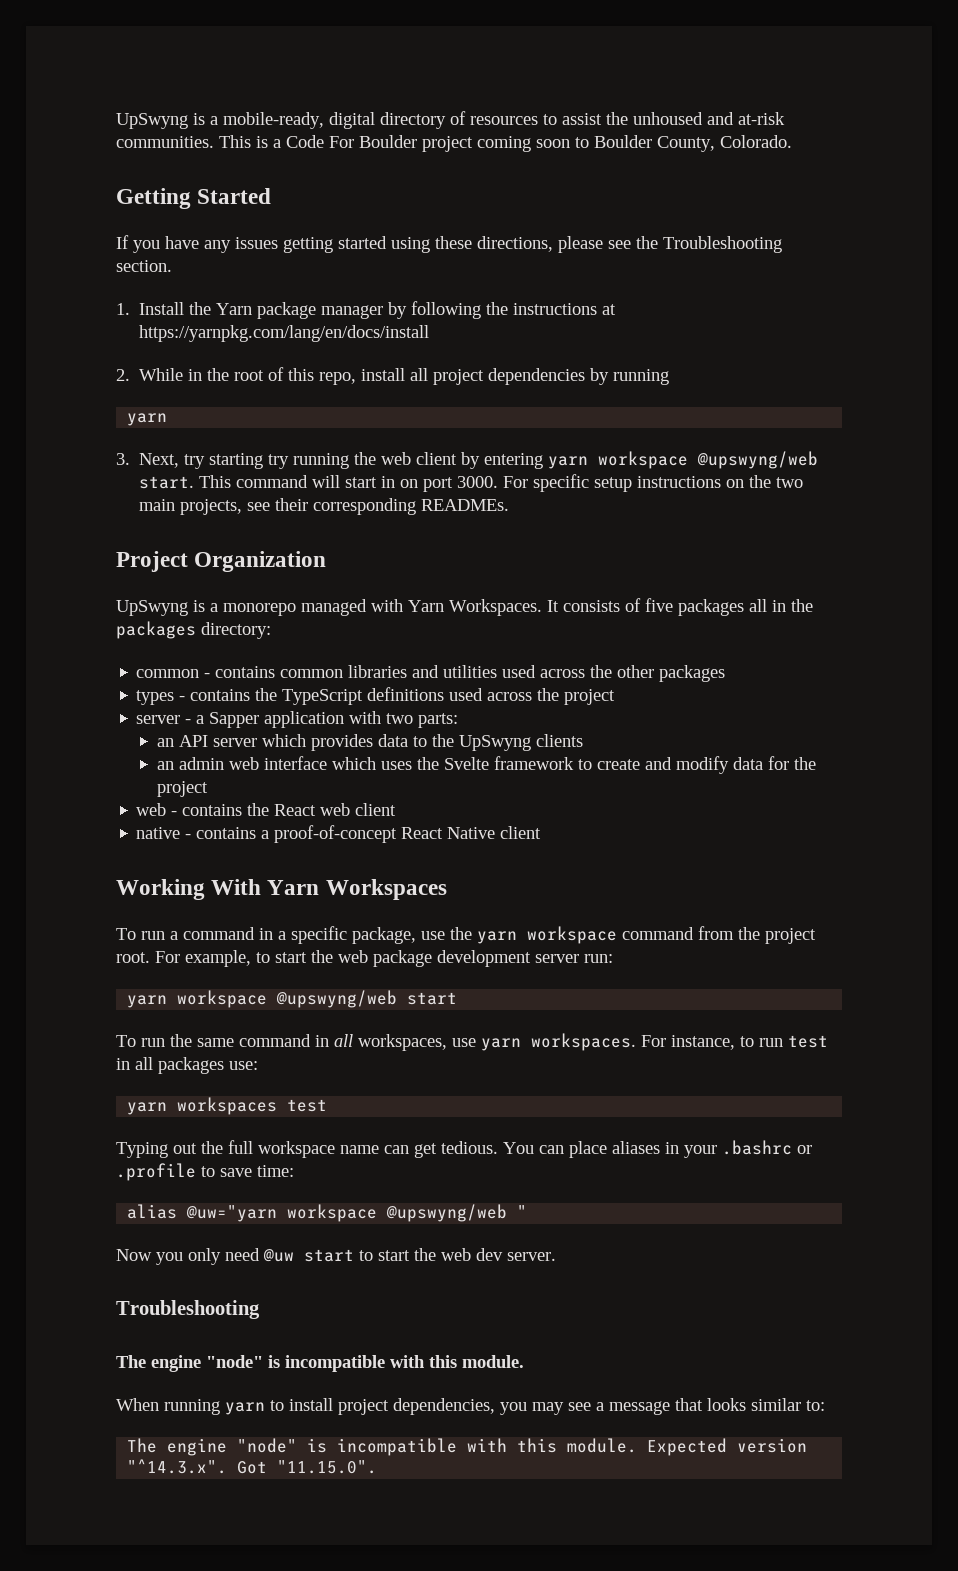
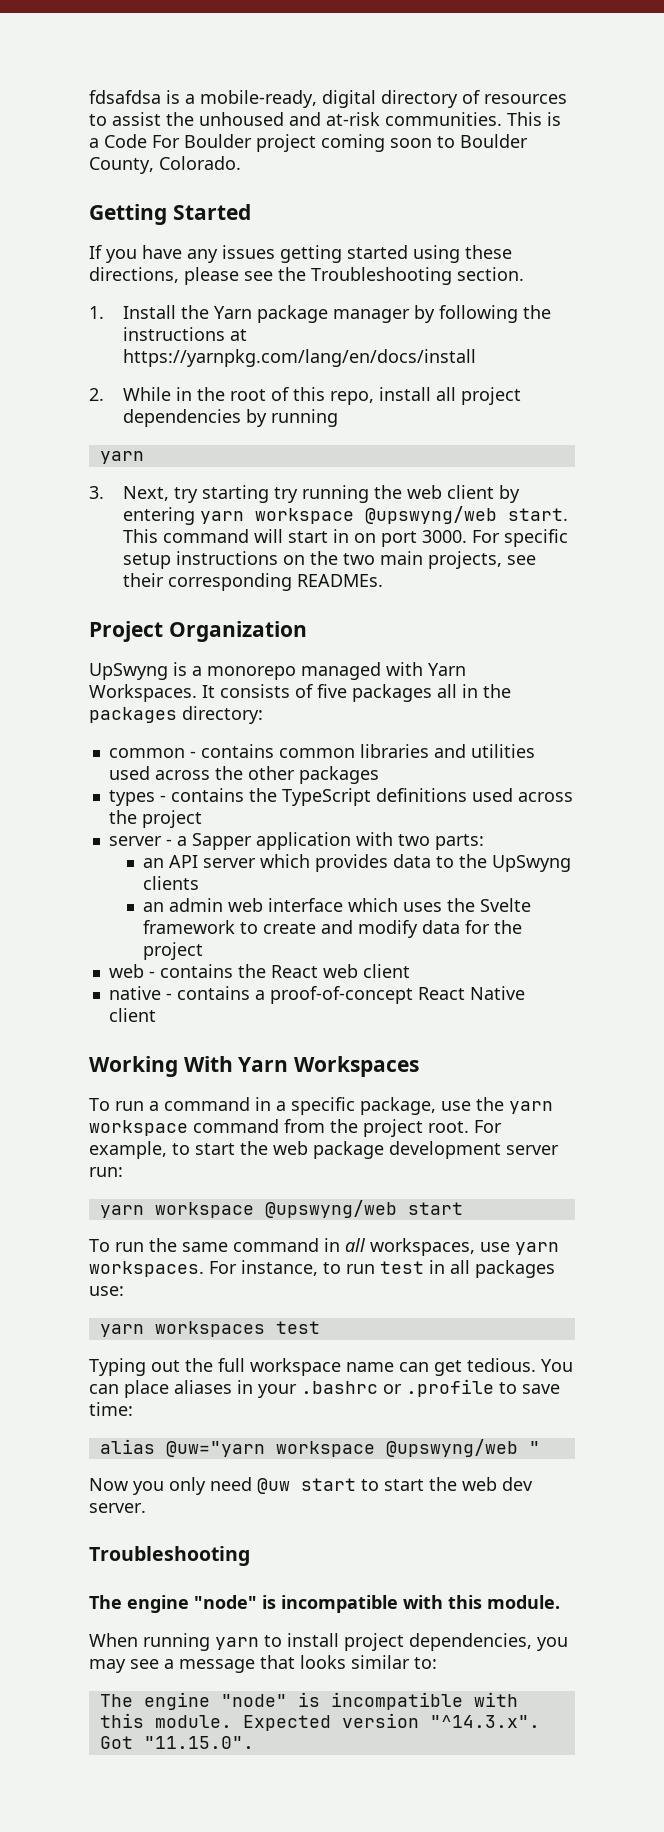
- UpSwyng is a mobile-ready, digital directory of resources to assist the unhoused and at-risk communities.
+ fdsafdsa is a mobile-ready, digital directory of resources to assist the unhoused and at-risk communities.

